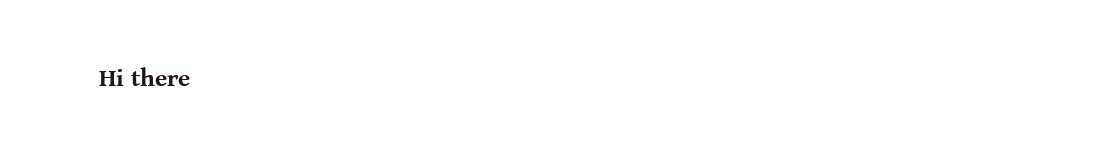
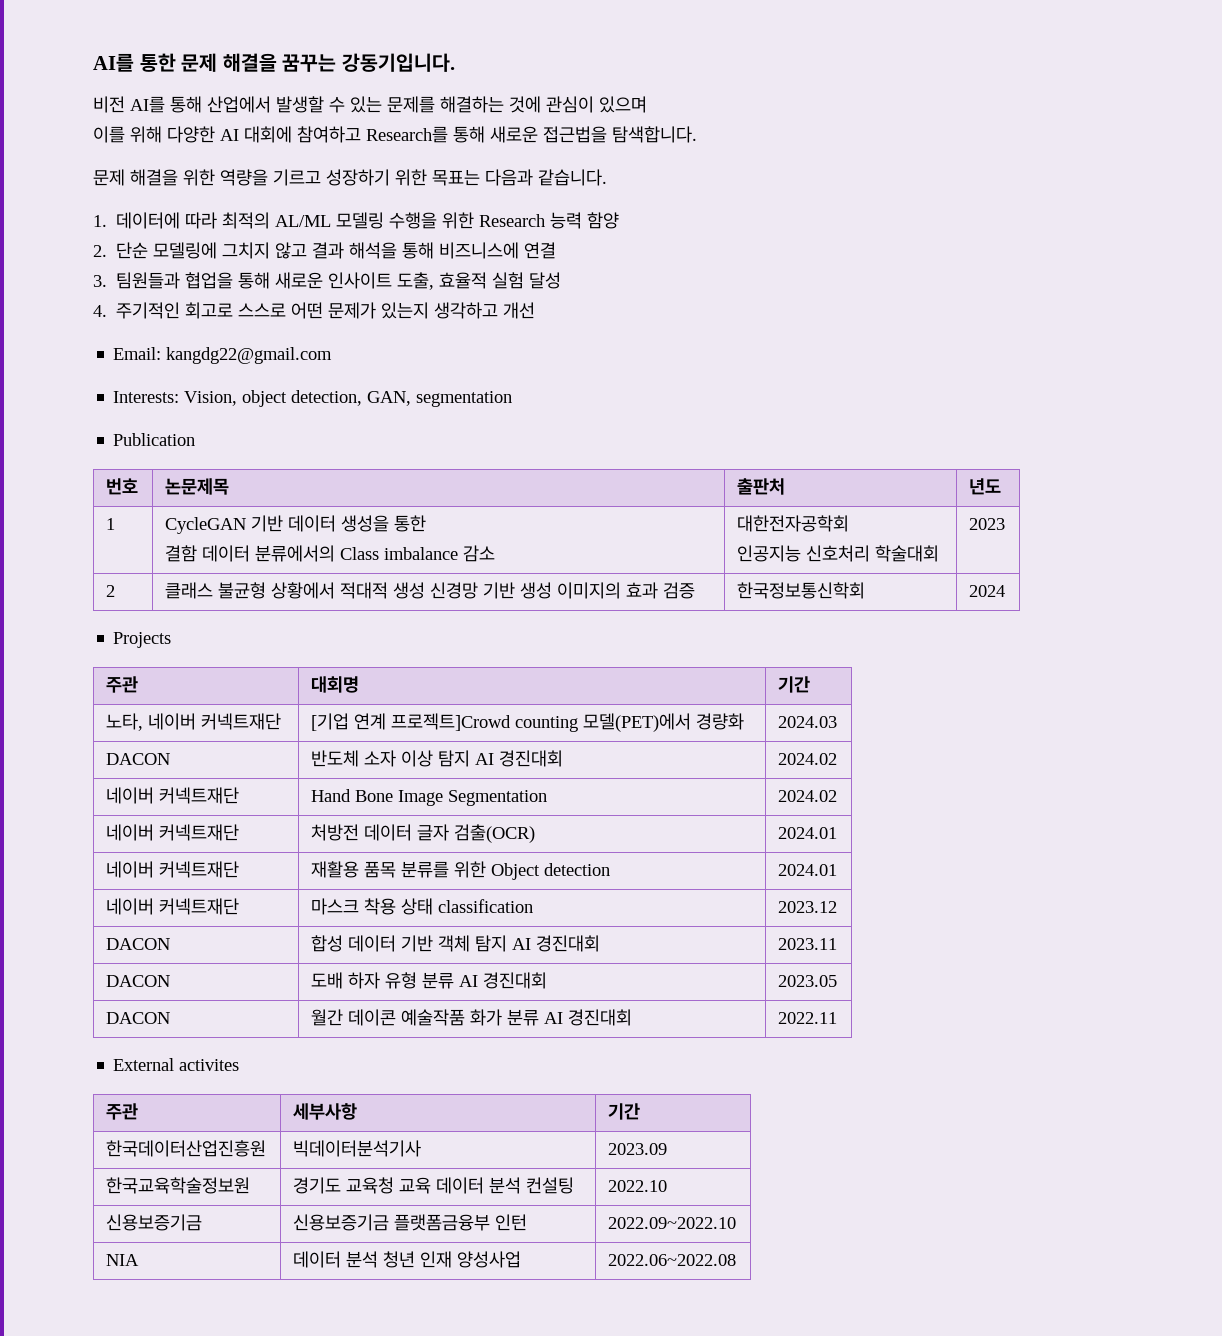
- Hi there
+ AI를 통한 문제 해결을 꿈꾸는 강동기입니다.
+ 비전 AI를 통해 산업에서 발생할 수 있는 문제를 해결하는 것에 관심이 있으며
+ 이를 위해 다양한 AI 대회에 참여하고 Research를 통해 새로운 접근법을 탐색합니다.
+ 문제 해결을 위한 역량을 기르고 성장하기 위한 목표는 다음과 같습니다.
+ 1. 데이터에 따라 최적의 AL/ML 모델링 수행을 위한 Research 능력 함양
+ 2. 단순 모델링에 그치지 않고 결과 해석을 통해 비즈니스에 연결
+ 3. 팀원들과 협업을 통해 새로운 인사이트 도출, 효율적 실험 달성
+ 4. 주기적인 회고로 스스로 어떤 문제가 있는지 생각하고 개선
+ Email: kangdg22@gmail.com
+ Interests: Vision, object detection, GAN, segmentation
+ Publication
+ 번호 | 논문제목 | 출판처 | 년도
+ 1 | CycleGAN 기반 데이터 생성을 통한
+ 결함 데이터 분류에서의 Class imbalance 감소 | 대한전자공학회
+ 인공지능 신호처리 학술대회 | 2023
+ 2 | 클래스 불균형 상황에서 적대적 생성 신경망 기반 생성 이미지의 효과 검증 | 한국정보통신학회 | 2024
+ Projects
+ 주관 | 대회명 | 기간
+ 노타, 네이버 커넥트재단 | [기업 연계 프로젝트]Crowd counting 모델(PET)에서 경량화 | 2024.03
+ DACON | 반도체 소자 이상 탐지 AI 경진대회 | 2024.02
+ 네이버 커넥트재단 | Hand Bone Image Segmentation | 2024.02
+ 네이버 커넥트재단 | 처방전 데이터 글자 검출(OCR) | 2024.01
+ 네이버 커넥트재단 | 재활용 품목 분류를 위한 Object detection | 2024.01
+ 네이버 커넥트재단 | 마스크 착용 상태 classification | 2023.12
+ DACON | 합성 데이터 기반 객체 탐지 AI 경진대회 | 2023.11
+ DACON | 도배 하자 유형 분류 AI 경진대회 | 2023.05
+ DACON | 월간 데이콘 예술작품 화가 분류 AI 경진대회 | 2022.11
+ External activites
+ 주관 | 세부사항 | 기간
+ 한국데이터산업진흥원 | 빅데이터분석기사 | 2023.09
+ 한국교육학술정보원 | 경기도 교육청 교육 데이터 분석 컨설팅 | 2022.10
+ 신용보증기금 | 신용보증기금 플랫폼금융부 인턴 | 2022.09~2022.10
+ NIA | 데이터 분석 청년 인재 양성사업 | 2022.06~2022.08

